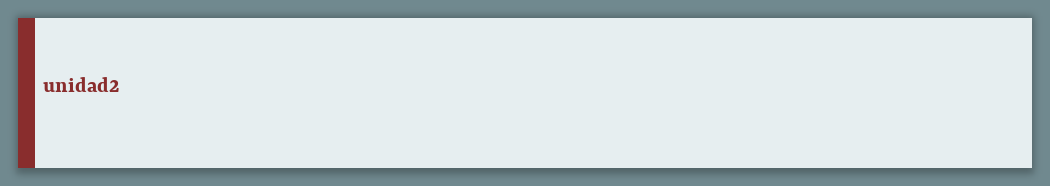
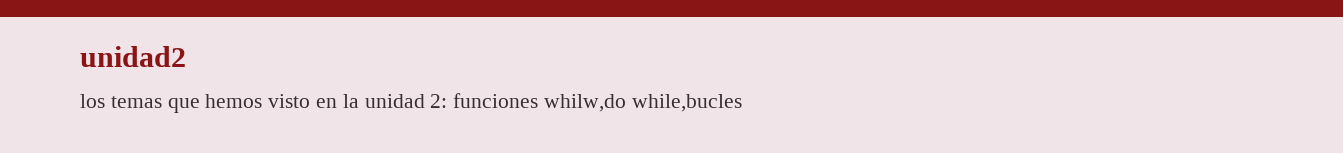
+ los temas que hemos visto en la unidad 2: funciones whilw,do while,bucles

